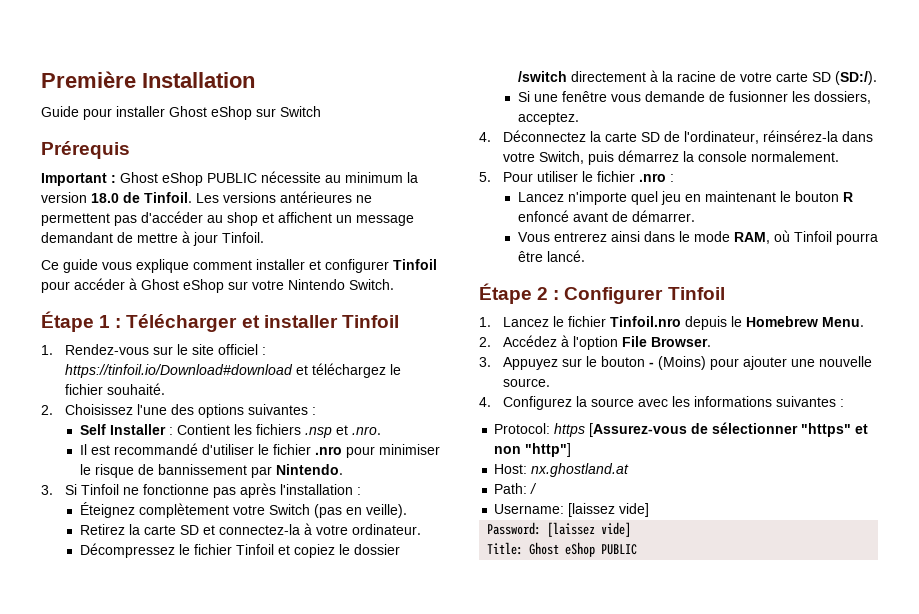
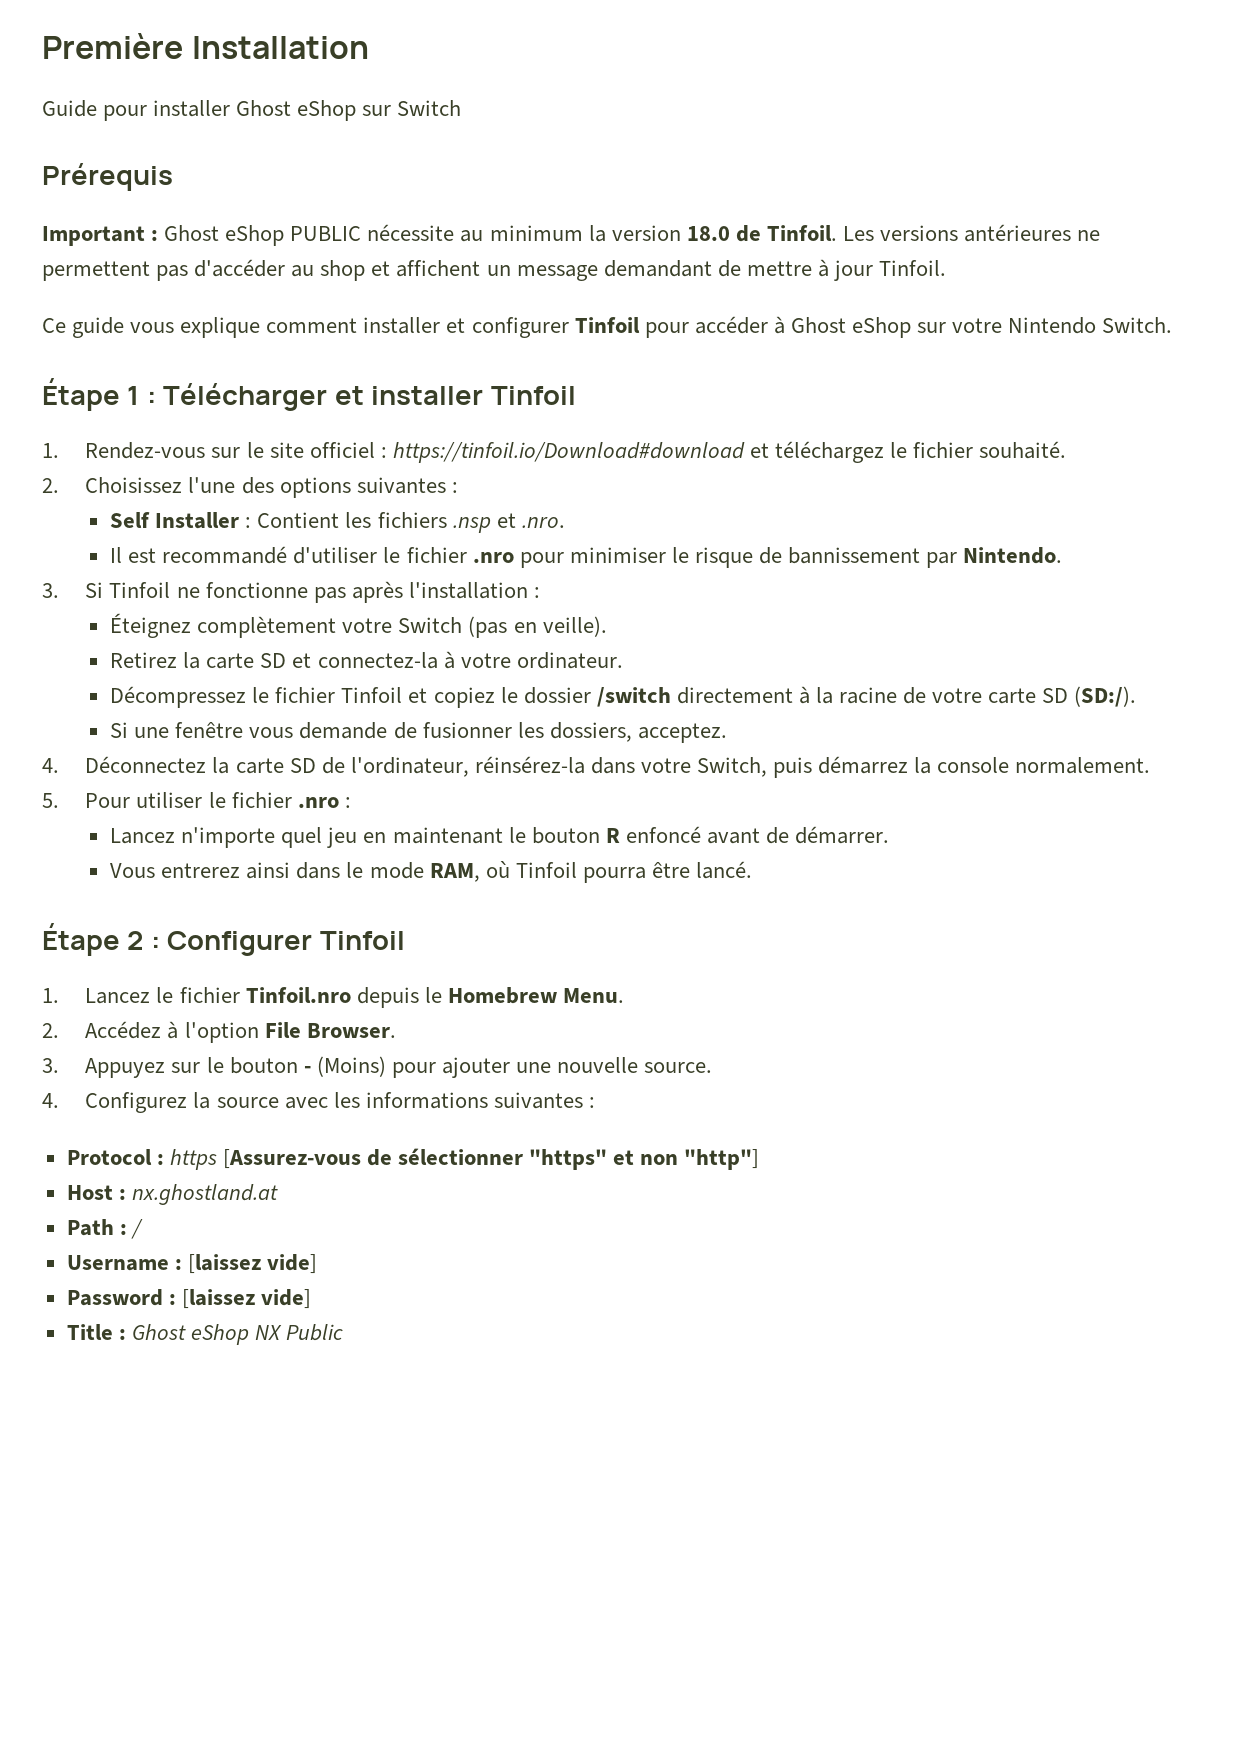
- Protocol: https [Assurez-vous de sélectionner "https" et non "http"]
+ Protocol : https [Assurez-vous de sélectionner "https" et non "http"]
- Host: nx.ghostland.at
+ Host : nx.ghostland.at
- Path: /
+ Path : /
- Username: [laissez vide]
- Password: [laissez vide]
- Title: Ghost eShop PUBLIC
+ Username : [laissez vide]
+ Password : [laissez vide]
+ Title : Ghost eShop NX Public

